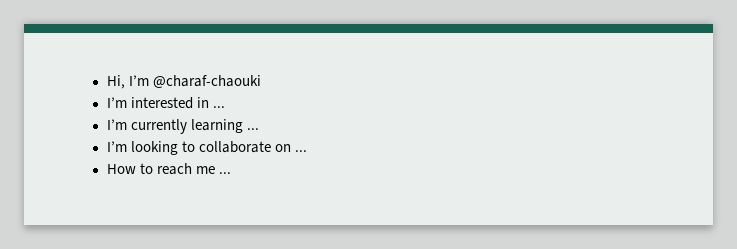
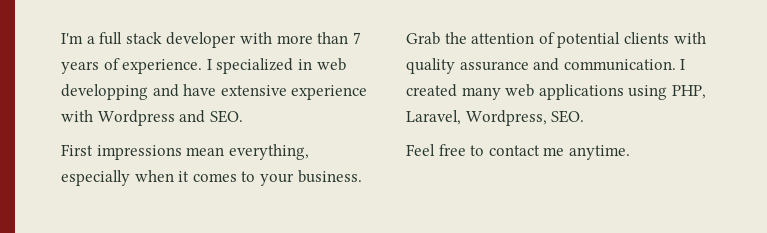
- Hi, I’m @charaf-chaouki
- I’m interested in ...
- I’m currently learning ...
- I’m looking to collaborate on ...
- How to reach me ...
+ I'm a full stack developer with more than 7 years of experience. I specialized in web developping and have extensive experience with Wordpress and SEO.
+ First impressions mean everything, especially when it comes to your business. Grab the attention of potential clients with quality assurance and communication. I created many web applications using PHP, Laravel, Wordpress, SEO.
+ Feel free to contact me anytime.

